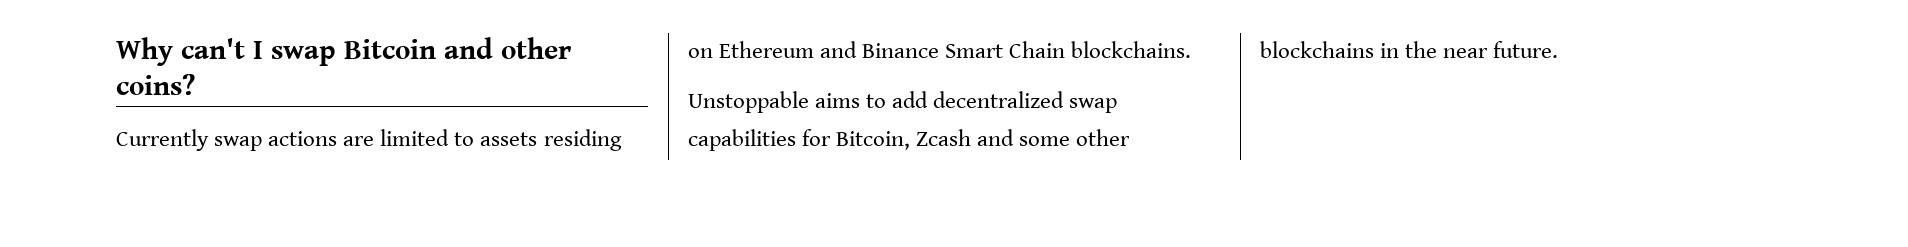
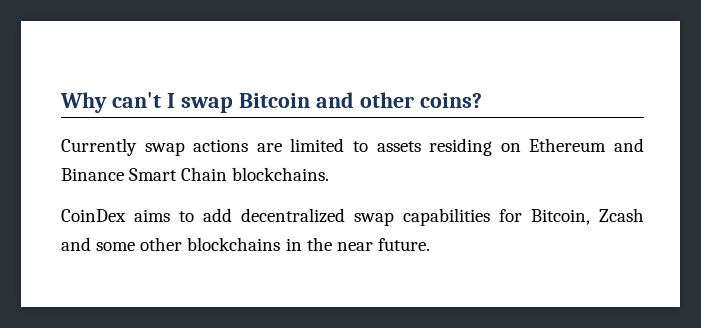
- Unstoppable aims to add decentralized swap capabilities for Bitcoin, Zcash and some other blockchains in the near future.
+ CoinDex aims to add decentralized swap capabilities for Bitcoin, Zcash and some other blockchains in the near future.

